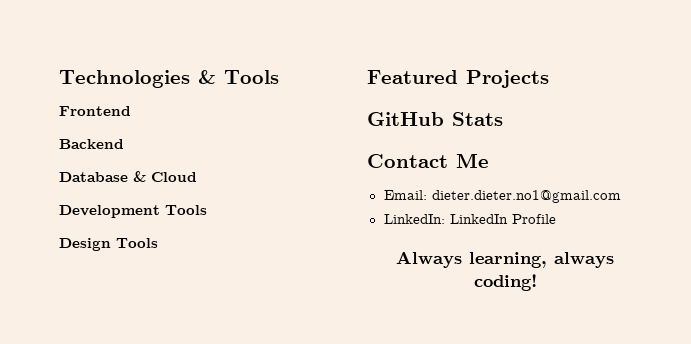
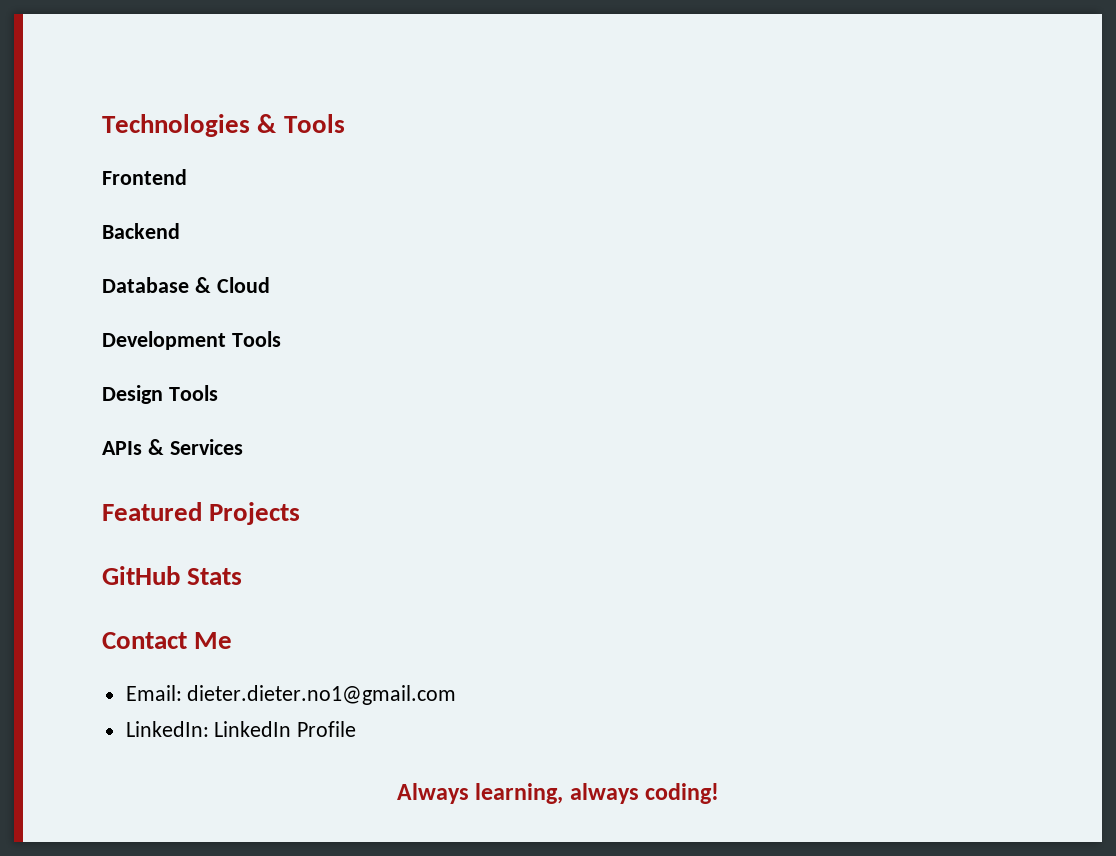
+ APIs & Services

